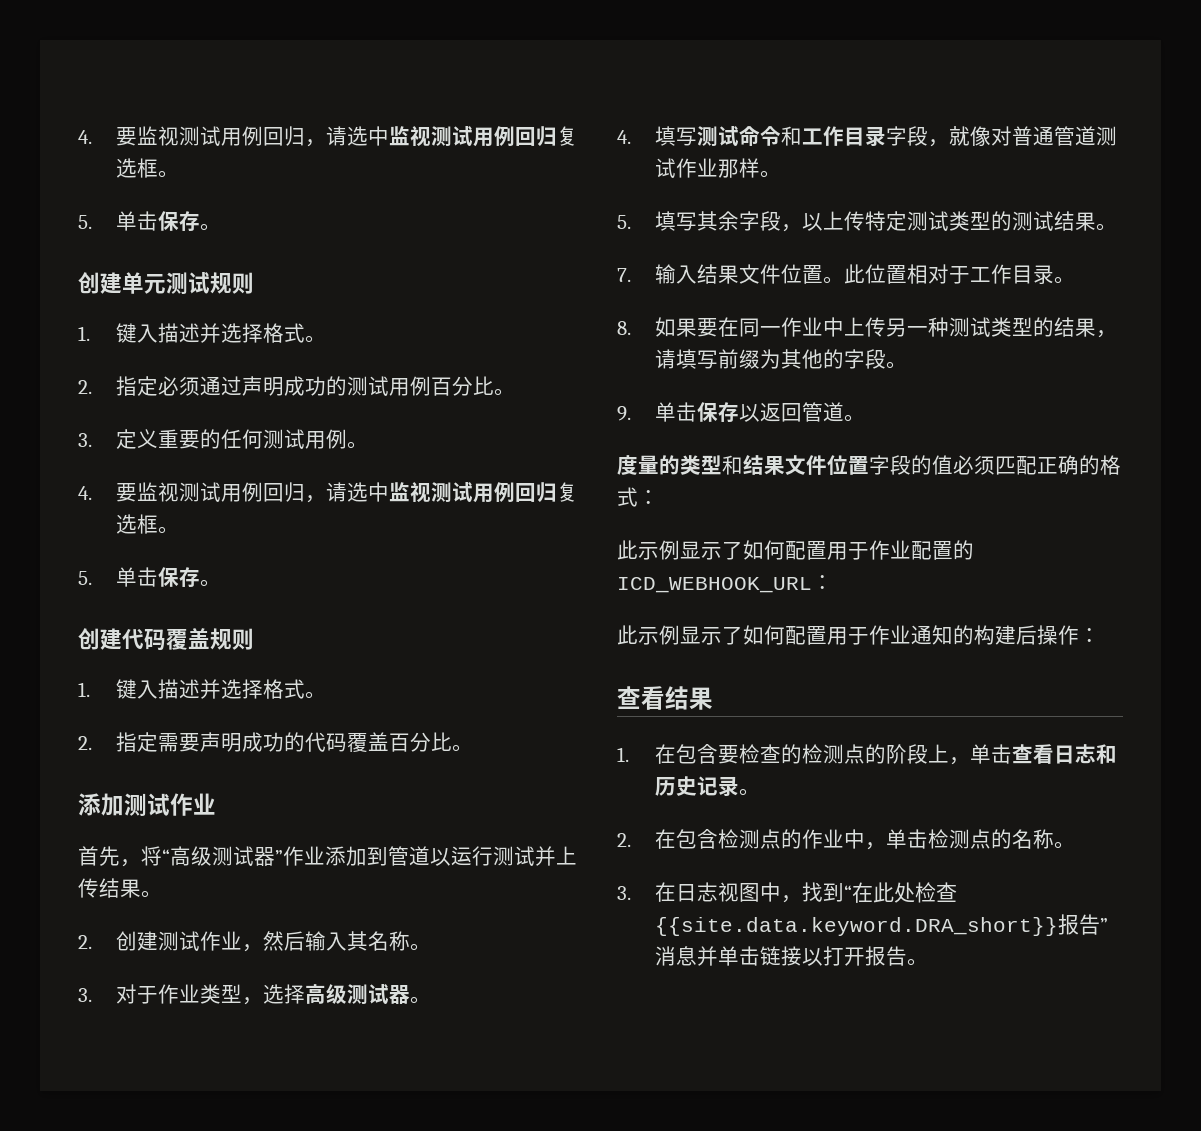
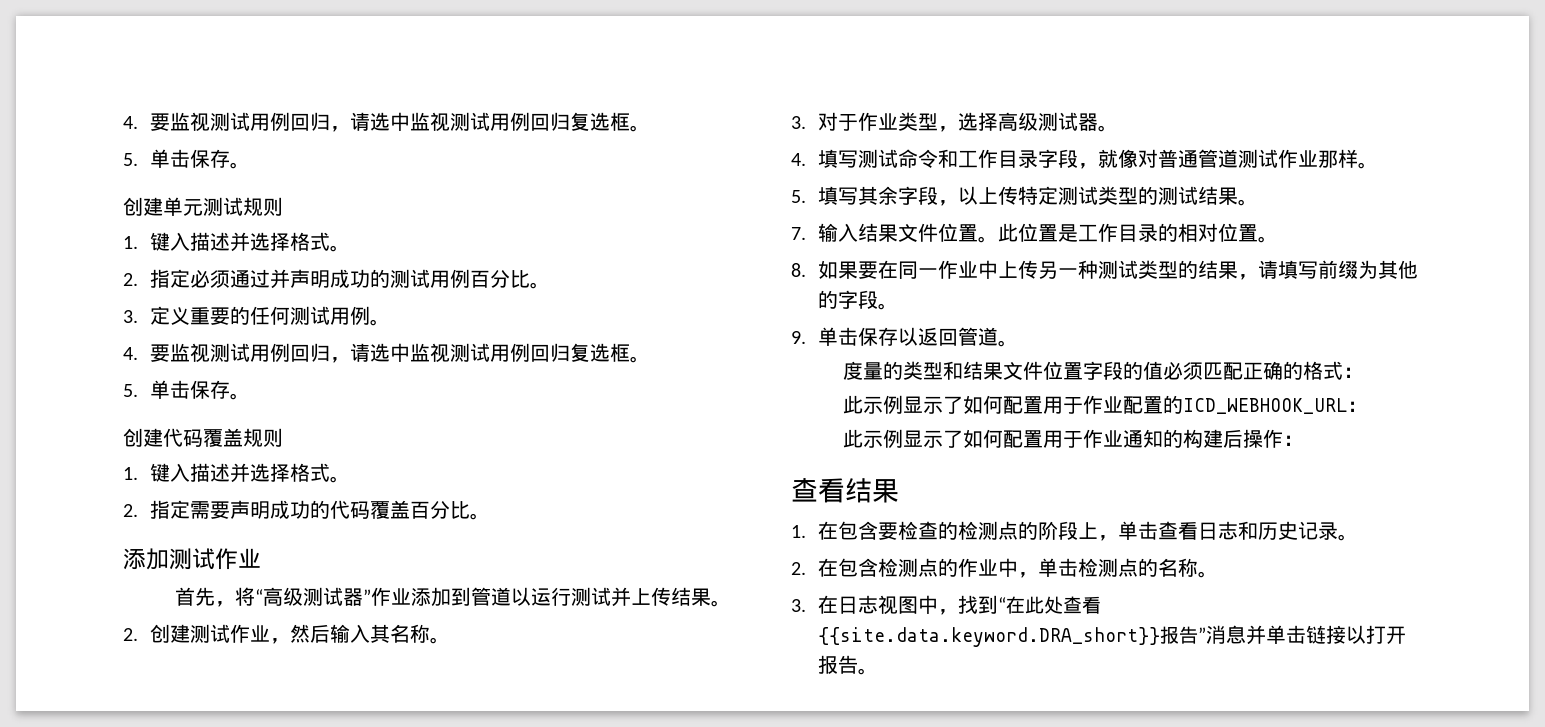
- 2.指定必须通过声明成功的测试用例百分比。
+ 2.指定必须通过并声明成功的测试用例百分比。
- 此位置相对于工作目录。
+ 此位置是工作目录的相对位置。
- 3.在日志视图中，找到“在此处检查{{site.data.keyword.DRA_short}}报告”消息并单击链接以打开报告。
+ 3.在日志视图中，找到“在此处查看{{site.data.keyword.DRA_short}}报告”消息并单击链接以打开报告。

